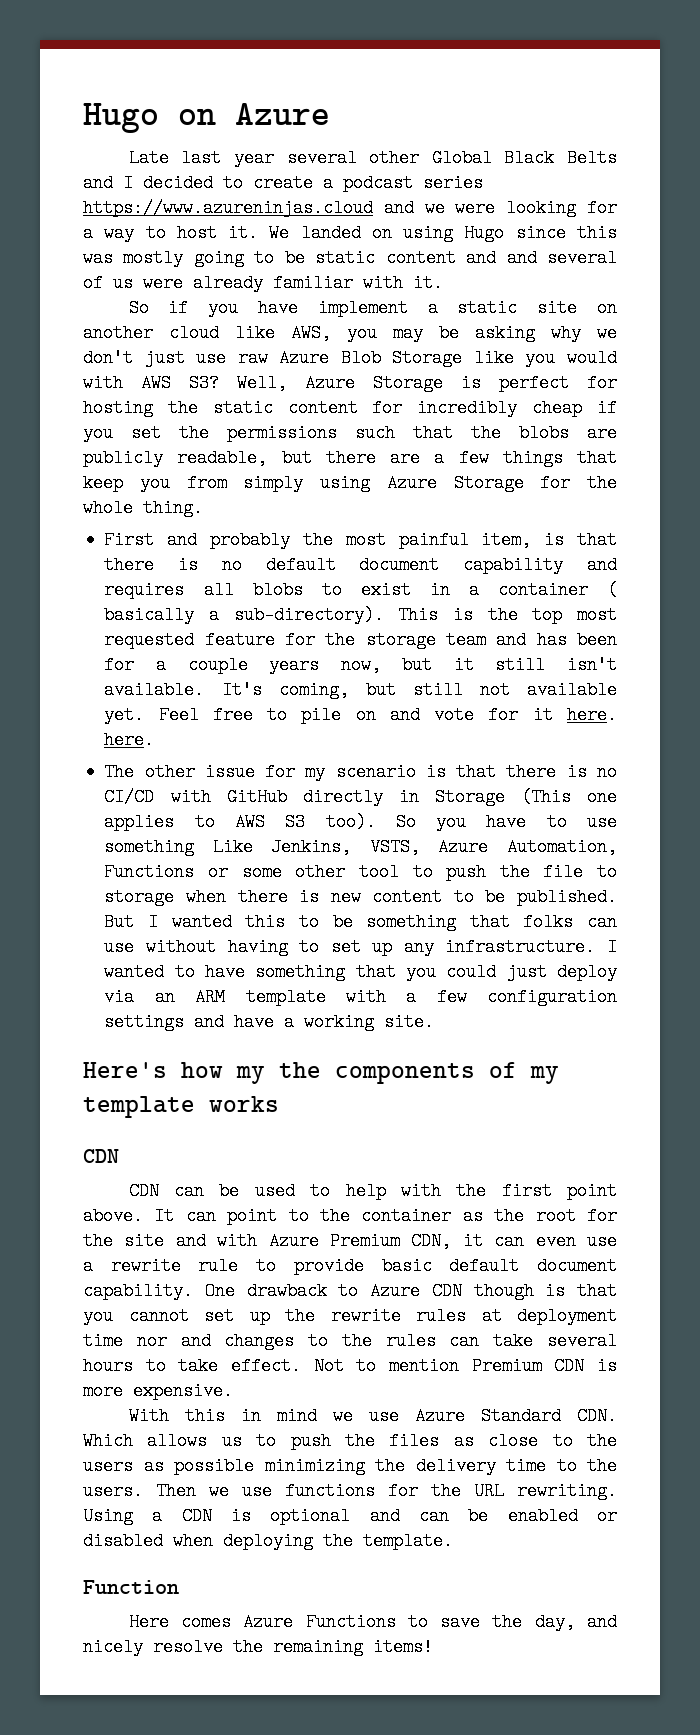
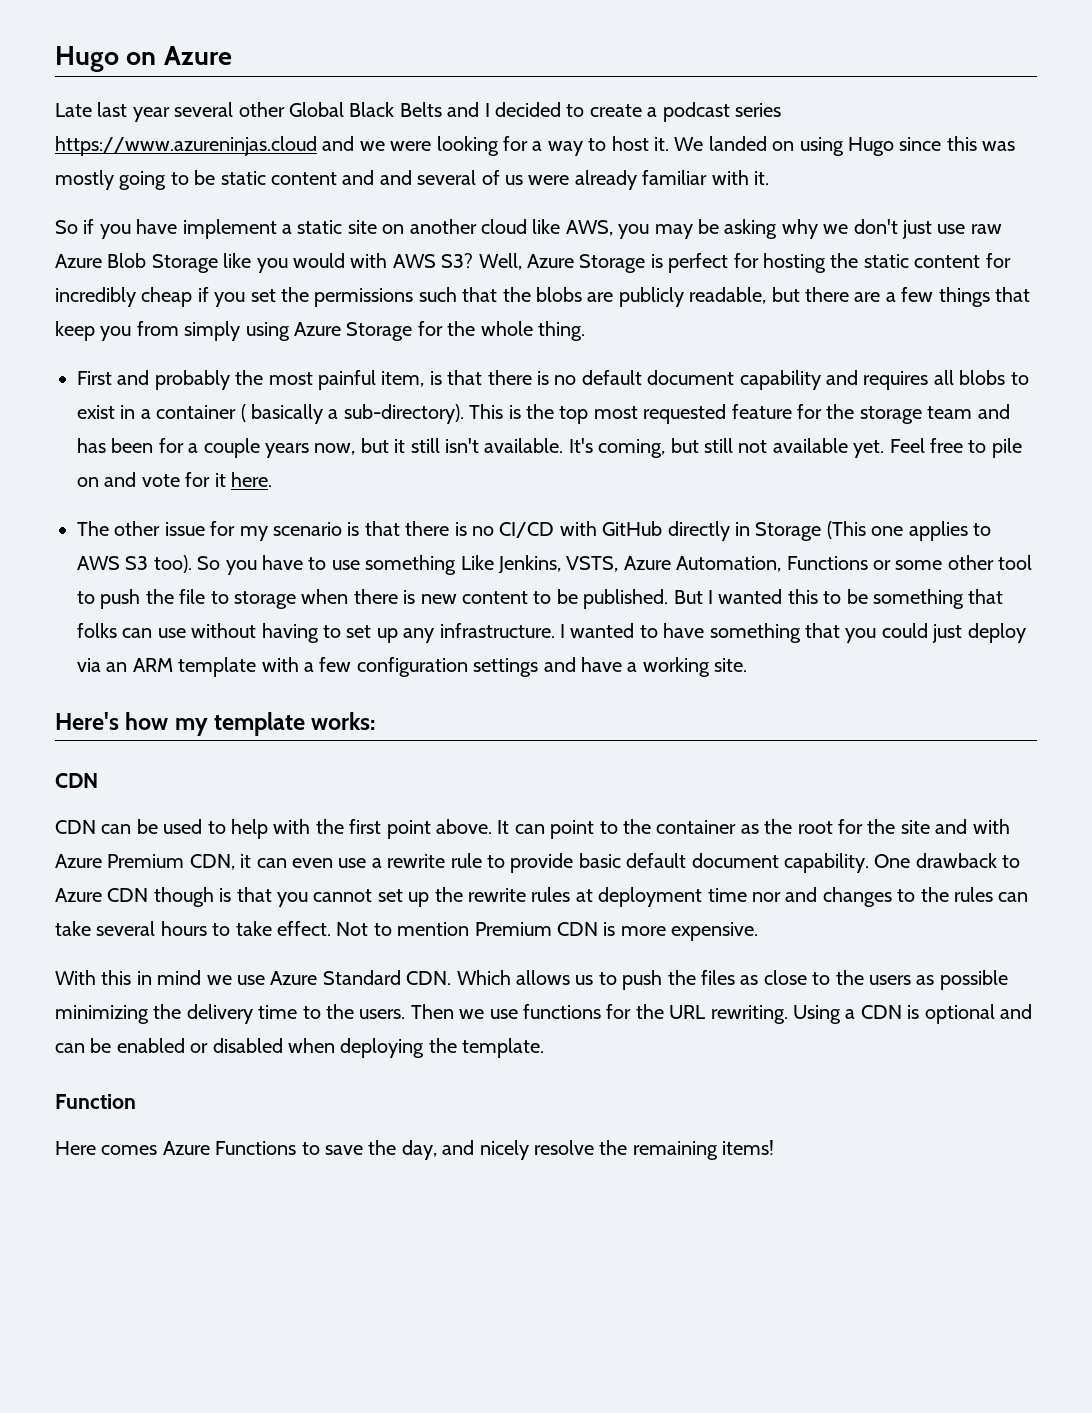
- Feel free to pile on and vote for it here. here.
+ Feel free to pile on and vote for it here.
- Here's how my the components of my template works
+ Here's how my template works:

